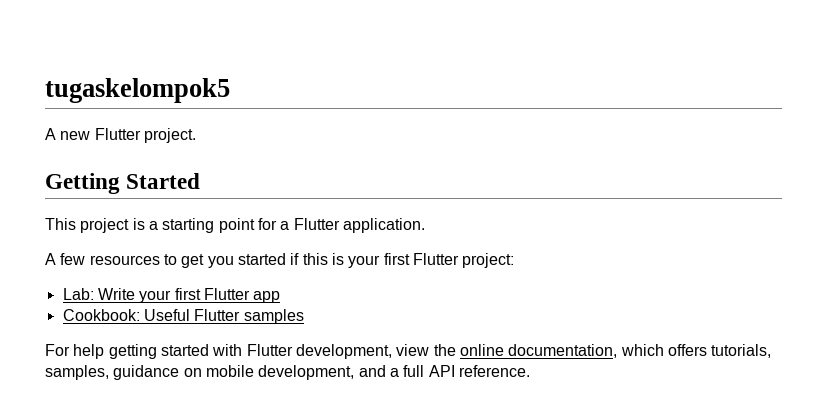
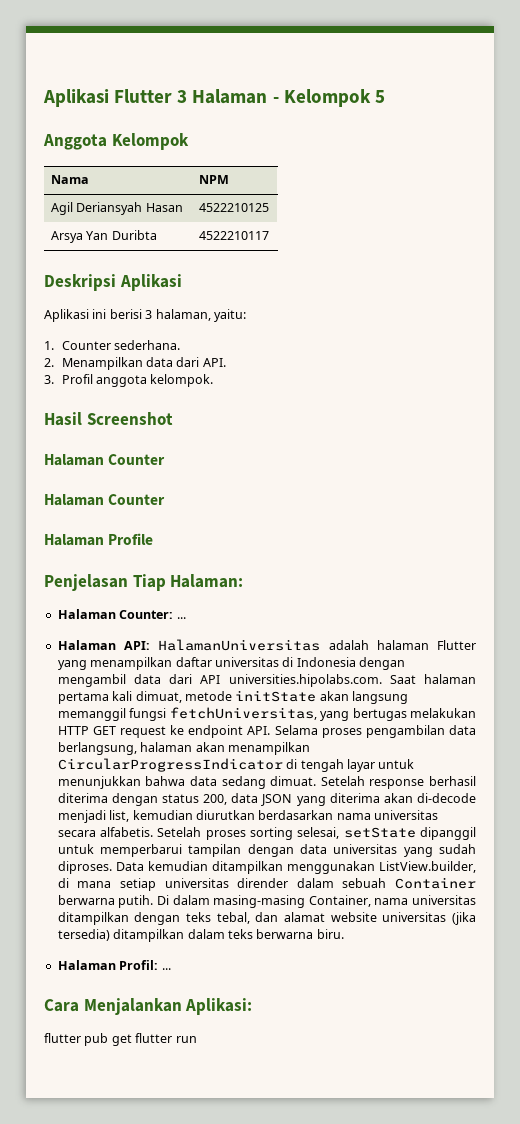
- tugaskelompok5
- A new Flutter project.
- Getting Started
- This project is a starting point for a Flutter application.
- A few resources to get you started if this is your first Flutter project:
- Lab: Write your first Flutter app
- Cookbook: Useful Flutter samples
- For help getting started with Flutter development, view the online documentation, which offers tutorials, samples, guidance on mobile development, and a full API reference.
+ Aplikasi Flutter 3 Halaman - Kelompok 5
+ Anggota Kelompok
+ Nama | NPM
+ Agil Deriansyah Hasan | 4522210125
+ Arsya Yan Duribta | 4522210117
+ Deskripsi Aplikasi
+ Aplikasi ini berisi 3 halaman, yaitu:
+ 1. Counter sederhana.
+ 2. Menampilkan data dari API.
+ 3. Profil anggota kelompok.
+ Hasil Screenshot
+ Halaman Counter
+ Halaman Counter
+ Halaman Profile
+ Penjelasan Tiap Halaman:
+ Halaman Counter: ...
+ Halaman API: HalamanUniversitas adalah halaman Flutter yang menampilkan daftar universitas di Indonesia dengan mengambil data dari API universities.hipolabs.com. Saat halaman pertama kali dimuat, metode initState akan langsung memanggil fungsi fetchUniversitas, yang bertugas melakukan HTTP GET request ke endpoint API. Selama proses pengambilan data berlangsung, halaman akan menampilkan CircularProgressIndicator di tengah layar untuk menunjukkan bahwa data sedang dimuat. Setelah response berhasil diterima dengan status 200, data JSON yang diterima akan di-decode menjadi list, kemudian diurutkan berdasarkan nama universitas secara alfabetis. Setelah proses sorting selesai, setState dipanggil untuk memperbarui tampilan dengan data universitas yang sudah diproses. Data kemudian ditampilkan menggunakan ListView.builder, di mana setiap universitas dirender dalam sebuah Container berwarna putih. Di dalam masing-masing Container, nama universitas ditampilkan dengan teks tebal, dan alamat website universitas (jika tersedia) ditampilkan dalam teks berwarna biru.
+ Halaman Profil: ...
+ Cara Menjalankan Aplikasi:
+ flutter pub get flutter run

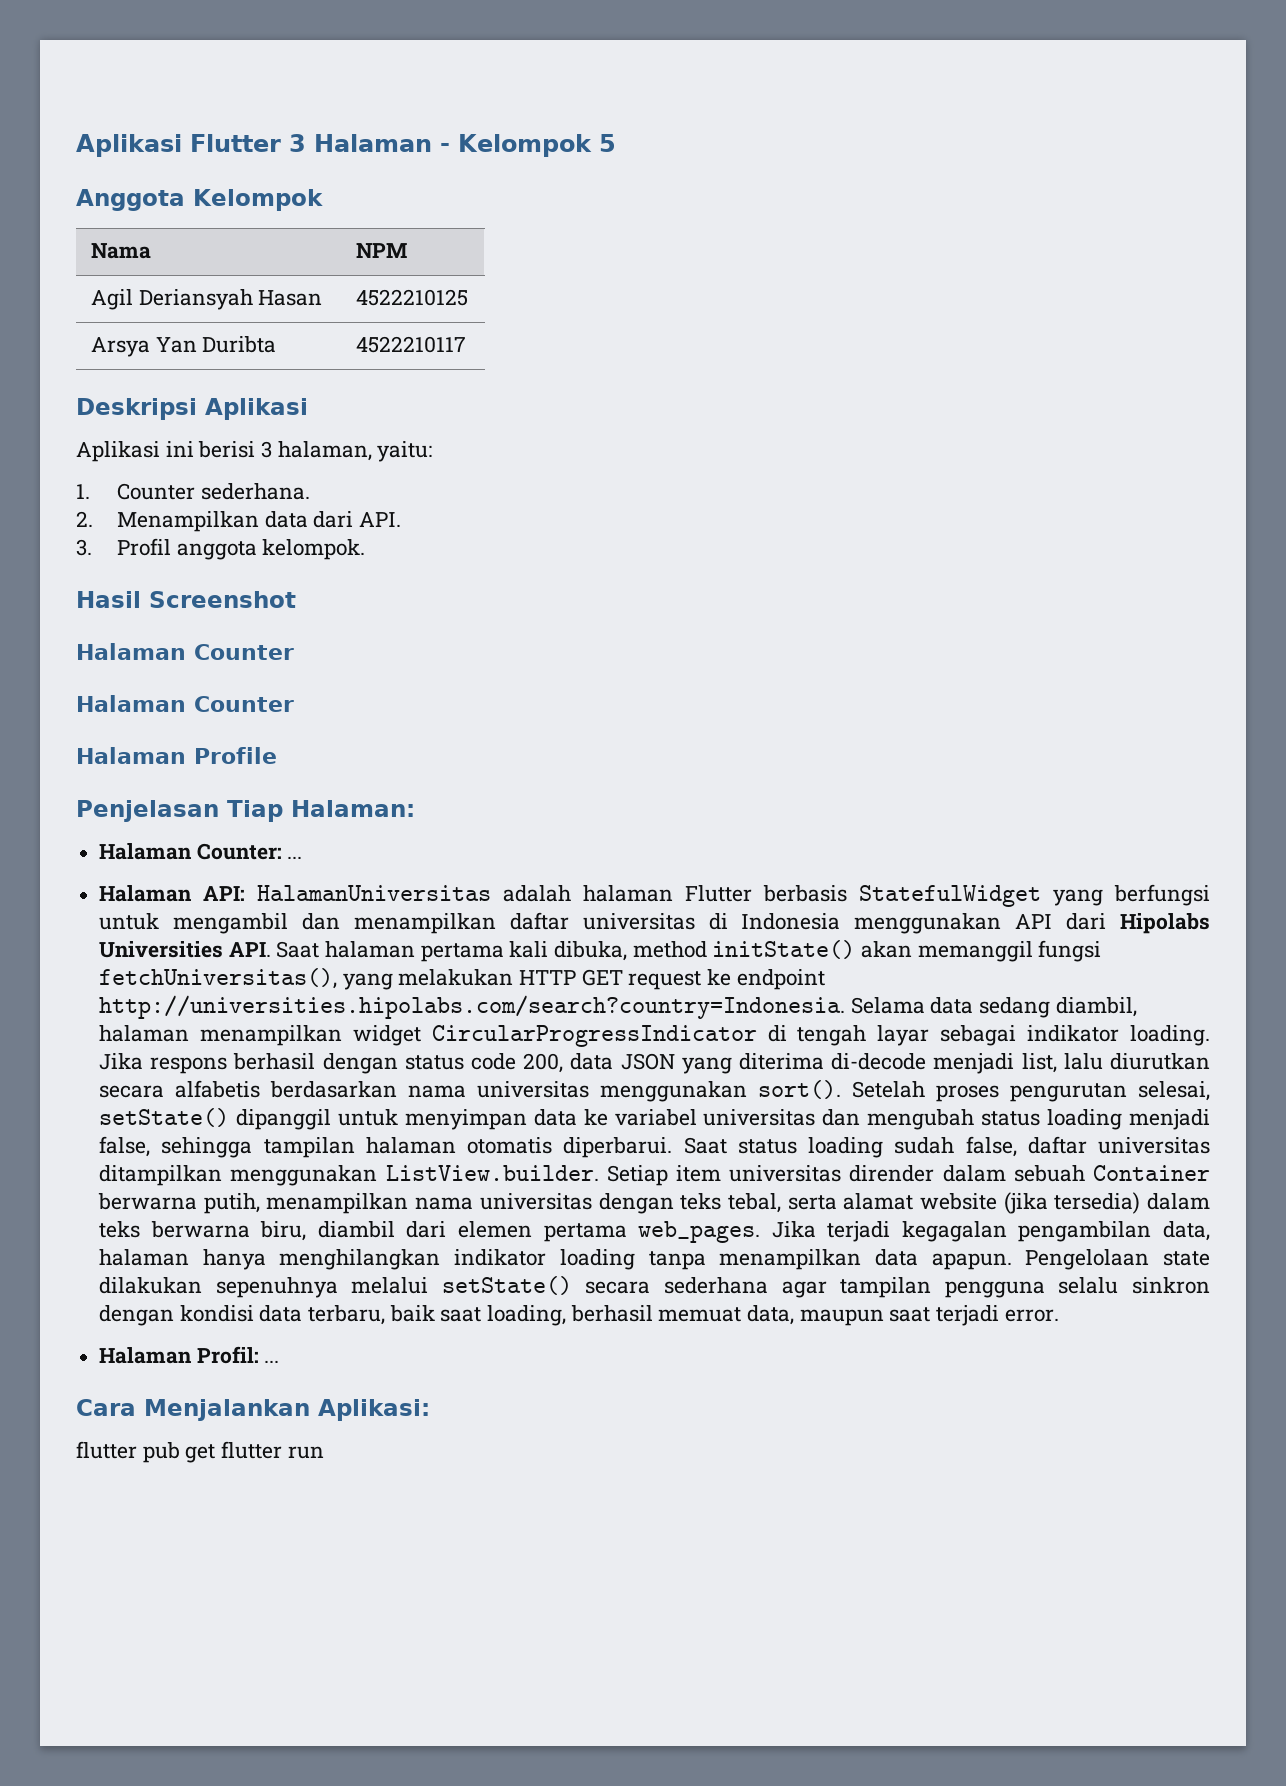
- Halaman API: HalamanUniversitas adalah halaman Flutter yang menampilkan daftar universitas di Indonesia dengan mengambil data dari API universities.hipolabs.com. Saat halaman pertama kali dimuat, metode initState akan langsung memanggil fungsi fetchUniversitas, yang bertugas melakukan HTTP GET request ke endpoint API. Selama proses pengambilan data berlangsung, halaman akan menampilkan CircularProgressIndicator di tengah layar untuk menunjukkan bahwa data sedang dimuat. Setelah response berhasil diterima dengan status 200, data JSON yang diterima akan di-decode menjadi list, kemudian diurutkan berdasarkan nama universitas secara alfabetis. Setelah proses sorting selesai, setState dipanggil untuk memperbarui tampilan dengan data universitas yang sudah diproses. Data kemudian ditampilkan menggunakan ListView.builder, di mana setiap universitas dirender dalam sebuah Container berwarna putih. Di dalam masing-masing Container, nama universitas ditampilkan dengan teks tebal, dan alamat website universitas (jika tersedia) ditampilkan dalam teks berwarna biru.
+ Halaman API: HalamanUniversitas adalah halaman Flutter berbasis StatefulWidget yang berfungsi untuk mengambil dan menampilkan daftar universitas di Indonesia menggunakan API dari Hipolabs Universities API. Saat halaman pertama kali dibuka, method initState() akan memanggil fungsi fetchUniversitas(), yang melakukan HTTP GET request ke endpoint http://universities.hipolabs.com/search?country=Indonesia. Selama data sedang diambil, halaman menampilkan widget CircularProgressIndicator di tengah layar sebagai indikator loading. Jika respons berhasil dengan status code 200, data JSON yang diterima di-decode menjadi list, lalu diurutkan secara alfabetis berdasarkan nama universitas menggunakan sort(). Setelah proses pengurutan selesai, setState() dipanggil untuk menyimpan data ke variabel universitas dan mengubah status loading menjadi false, sehingga tampilan halaman otomatis diperbarui. Saat status loading sudah false, daftar universitas ditampilkan menggunakan ListView.builder. Setiap item universitas dirender dalam sebuah Container berwarna putih, menampilkan nama universitas dengan teks tebal, serta alamat website (jika tersedia) dalam teks berwarna biru, diambil dari elemen pertama web_pages. Jika terjadi kegagalan pengambilan data, halaman hanya menghilangkan indikator loading tanpa menampilkan data apapun. Pengelolaan state dilakukan sepenuhnya melalui setState() secara sederhana agar tampilan pengguna selalu sinkron dengan kondisi data terbaru, baik saat loading, berhasil memuat data, maupun saat terjadi error.

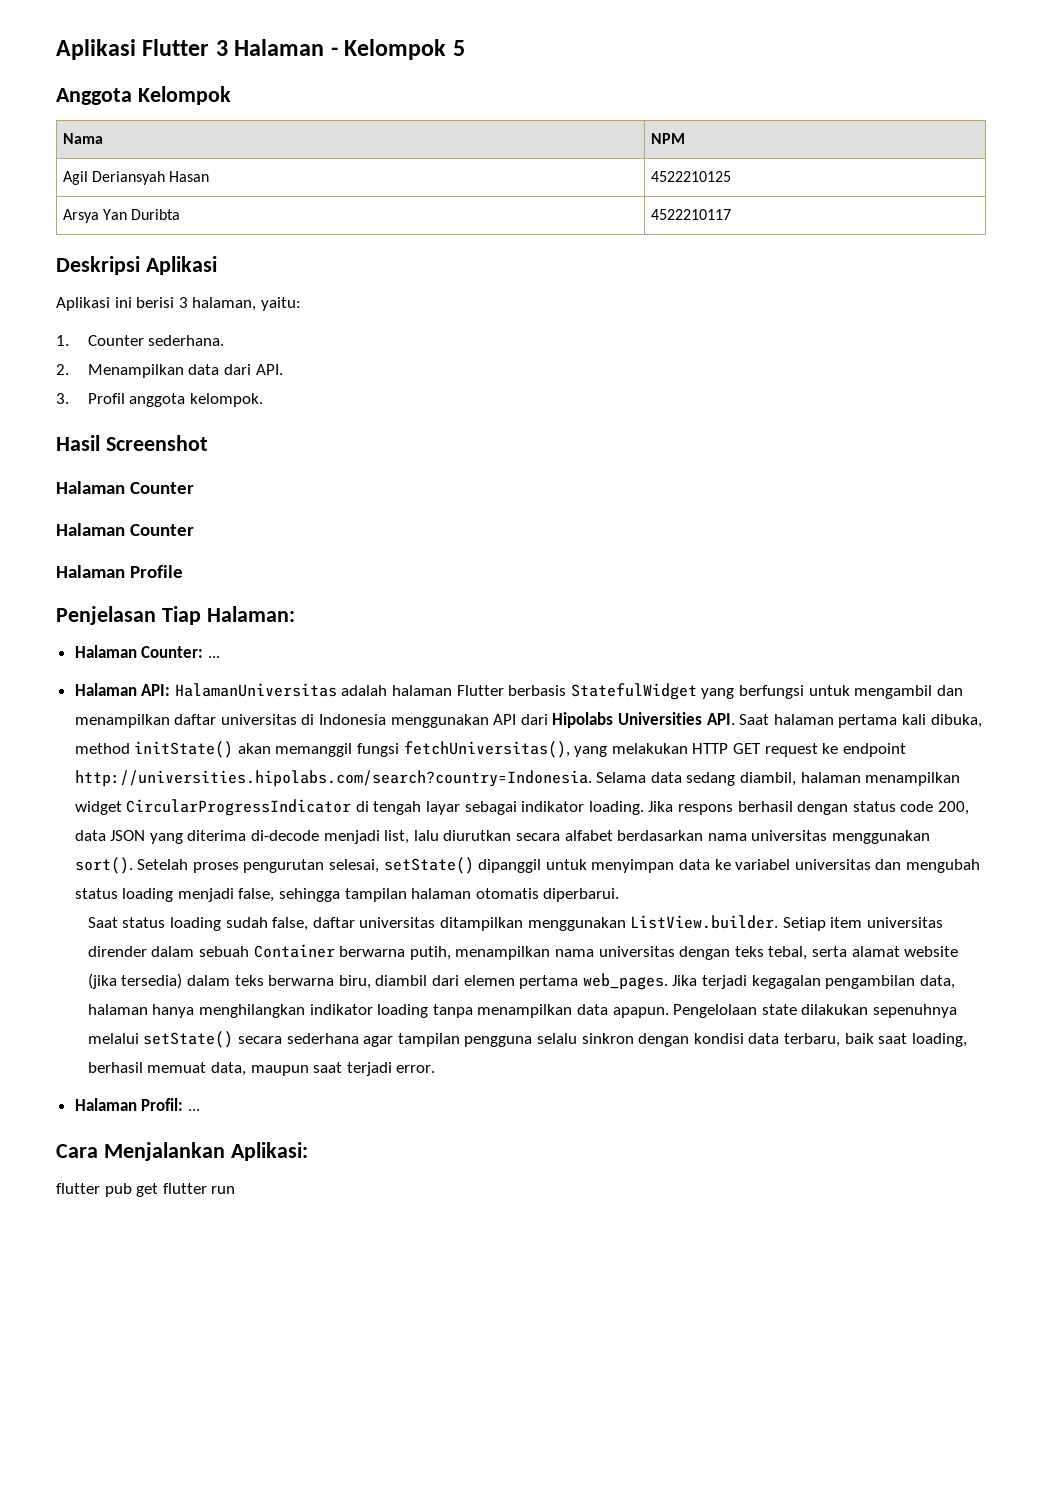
- Jika respons berhasil dengan status code 200, data JSON yang diterima di-decode menjadi list, lalu diurutkan secara alfabetis berdasarkan nama universitas menggunakan sort().
+ Jika respons berhasil dengan status code 200, data JSON yang diterima di-decode menjadi list, lalu diurutkan secara alfabet berdasarkan nama universitas menggunakan sort().
- Setelah proses pengurutan selesai, setState() dipanggil untuk menyimpan data ke variabel universitas dan mengubah status loading menjadi false, sehingga tampilan halaman otomatis diperbarui. Saat status loading sudah false, daftar universitas ditampilkan menggunakan ListView.builder. Setiap item universitas dirender dalam sebuah Container berwarna putih, menampilkan nama universitas dengan teks tebal, serta alamat website (jika tersedia) dalam teks berwarna biru, diambil dari elemen pertama web_pages.
+ Setelah proses pengurutan selesai, setState() dipanggil untuk menyimpan data ke variabel universitas dan mengubah status loading menjadi false, sehingga tampilan halaman otomatis diperbarui.
+ Saat status loading sudah false, daftar universitas ditampilkan menggunakan ListView.builder. Setiap item universitas dirender dalam sebuah Container berwarna putih, menampilkan nama universitas dengan teks tebal, serta alamat website (jika tersedia) dalam teks berwarna biru, diambil dari elemen pertama web_pages.

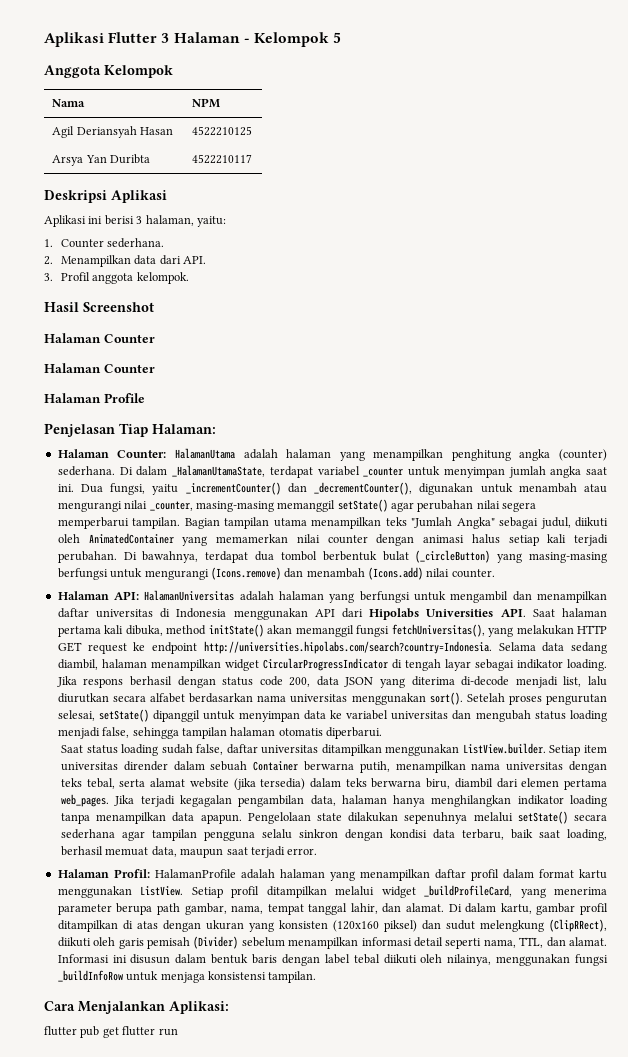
- Halaman Counter: ...
+ Halaman Counter: HalamanUtama adalah halaman yang menampilkan penghitung angka (counter) sederhana. Di dalam _HalamanUtamaState, terdapat variabel _counter untuk menyimpan jumlah angka saat ini. Dua fungsi, yaitu _incrementCounter() dan _decrementCounter(), digunakan untuk menambah atau mengurangi nilai _counter, masing-masing memanggil setState() agar perubahan nilai segera memperbarui tampilan. Bagian tampilan utama menampilkan teks "Jumlah Angka" sebagai judul, diikuti oleh AnimatedContainer yang memamerkan nilai counter dengan animasi halus setiap kali terjadi perubahan. Di bawahnya, terdapat dua tombol berbentuk bulat (_circleButton) yang masing-masing berfungsi untuk mengurangi (Icons.remove) dan menambah (Icons.add) nilai counter.
- Halaman API: HalamanUniversitas adalah halaman Flutter berbasis StatefulWidget yang berfungsi untuk mengambil dan menampilkan daftar universitas di Indonesia menggunakan API dari Hipolabs Universities API. Saat halaman pertama kali dibuka, method initState() akan memanggil fungsi fetchUniversitas(), yang melakukan HTTP GET request ke endpoint http://universities.hipolabs.com/search?country=Indonesia. Selama data sedang diambil, halaman menampilkan widget CircularProgressIndicator di tengah layar sebagai indikator loading.
+ Halaman API: HalamanUniversitas adalah halaman yang berfungsi untuk mengambil dan menampilkan daftar universitas di Indonesia menggunakan API dari Hipolabs Universities API. Saat halaman pertama kali dibuka, method initState() akan memanggil fungsi fetchUniversitas(), yang melakukan HTTP GET request ke endpoint http://universities.hipolabs.com/search?country=Indonesia. Selama data sedang diambil, halaman menampilkan widget CircularProgressIndicator di tengah layar sebagai indikator loading.
- Halaman Profil: ...
+ Halaman Profil: HalamanProfile adalah halaman yang menampilkan daftar profil dalam format kartu menggunakan ListView. Setiap profil ditampilkan melalui widget _buildProfileCard, yang menerima parameter berupa path gambar, nama, tempat tanggal lahir, dan alamat. Di dalam kartu, gambar profil ditampilkan di atas dengan ukuran yang konsisten (120x160 piksel) dan sudut melengkung (ClipRRect), diikuti oleh garis pemisah (Divider) sebelum menampilkan informasi detail seperti nama, TTL, dan alamat. Informasi ini disusun dalam bentuk baris dengan label tebal diikuti oleh nilainya, menggunakan fungsi _buildInfoRow untuk menjaga konsistensi tampilan.

